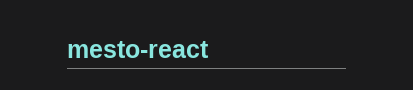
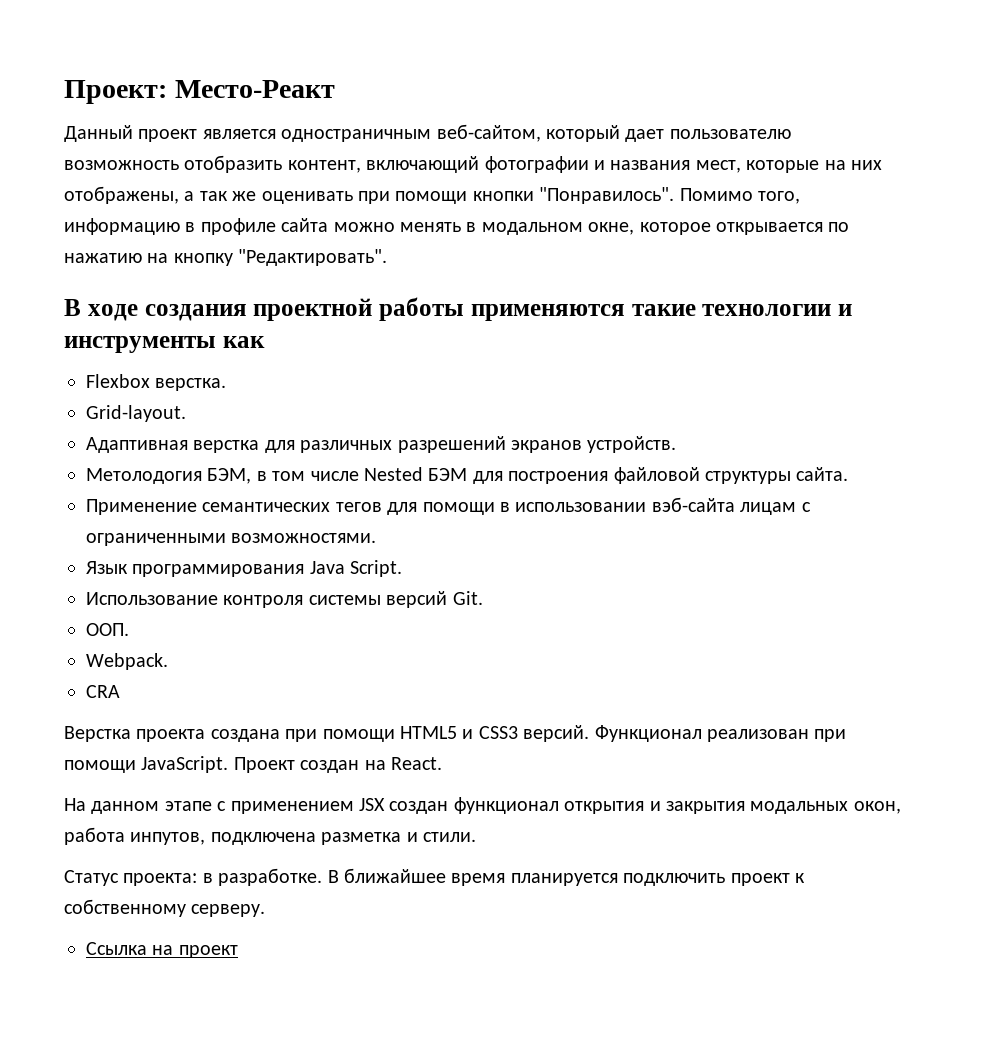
- mesto-react
+ Проект: Место-Реакт
+ Данный проект является одностраничным веб-сайтом, который дает пользователю возможность отобразить контент, включающий фотографии и названия мест, которые на них отображены, а так же оценивать при помощи кнопки "Понравилось". Помимо того, информацию в профиле сайта можно менять в модальном окне, которое открывается по нажатию на кнопку "Редактировать".
+ В ходе создания проектной работы применяются такие технологии и инструменты как
+ Flexbox верстка.
+ Grid-layout.
+ Адаптивная верстка для различных разрешений экранов устройств.
+ Метолодогия БЭМ, в том числе Nested БЭМ для построения файловой структуры сайта.
+ Применение семантических тегов для помощи в использовании вэб-сайта лицам с ограниченными возможностями.
+ Язык программирования Java Script.
+ Использование контроля системы версий Git.
+ ООП.
+ Webpack.
+ CRA
+ Верстка проекта создана при помощи HTML5 и CSS3 версий. Функционал реализован при помощи JavaScript. Проект создан на React.
+ На данном этапе c применением JSX создан функционал открытия и закрытия модальных окон, работа инпутов, подключена разметка и стили.
+ Статус проекта: в разработке. В ближайшее время планируется подключить проект к собственному серверу.
+ Ссылка на проект

